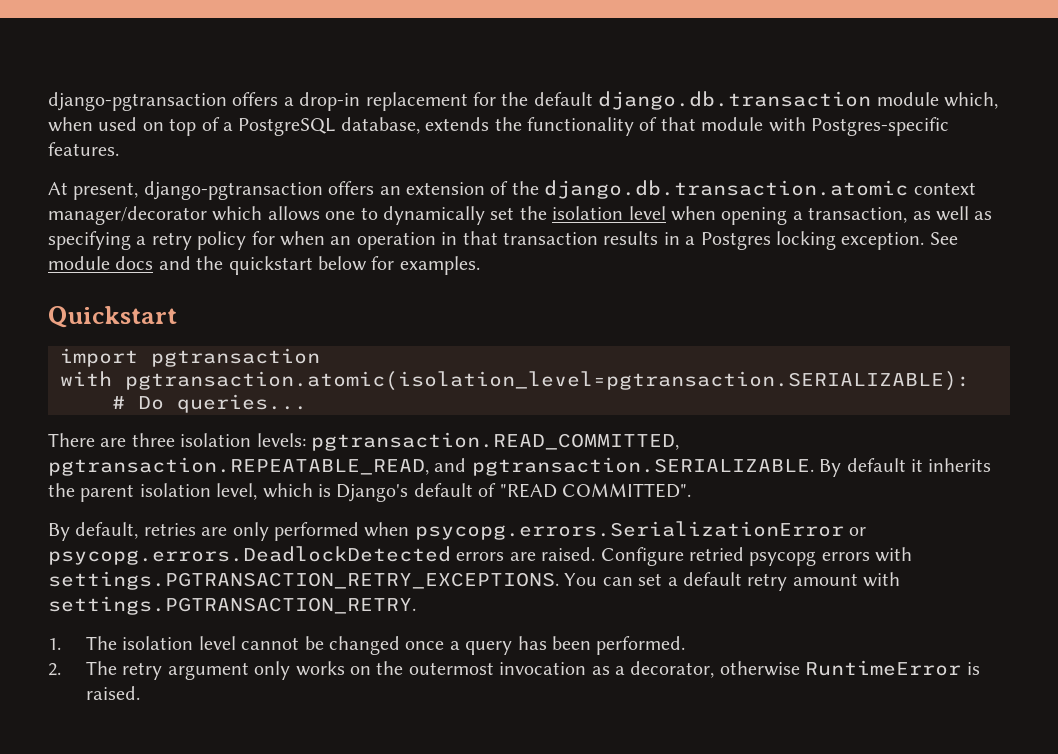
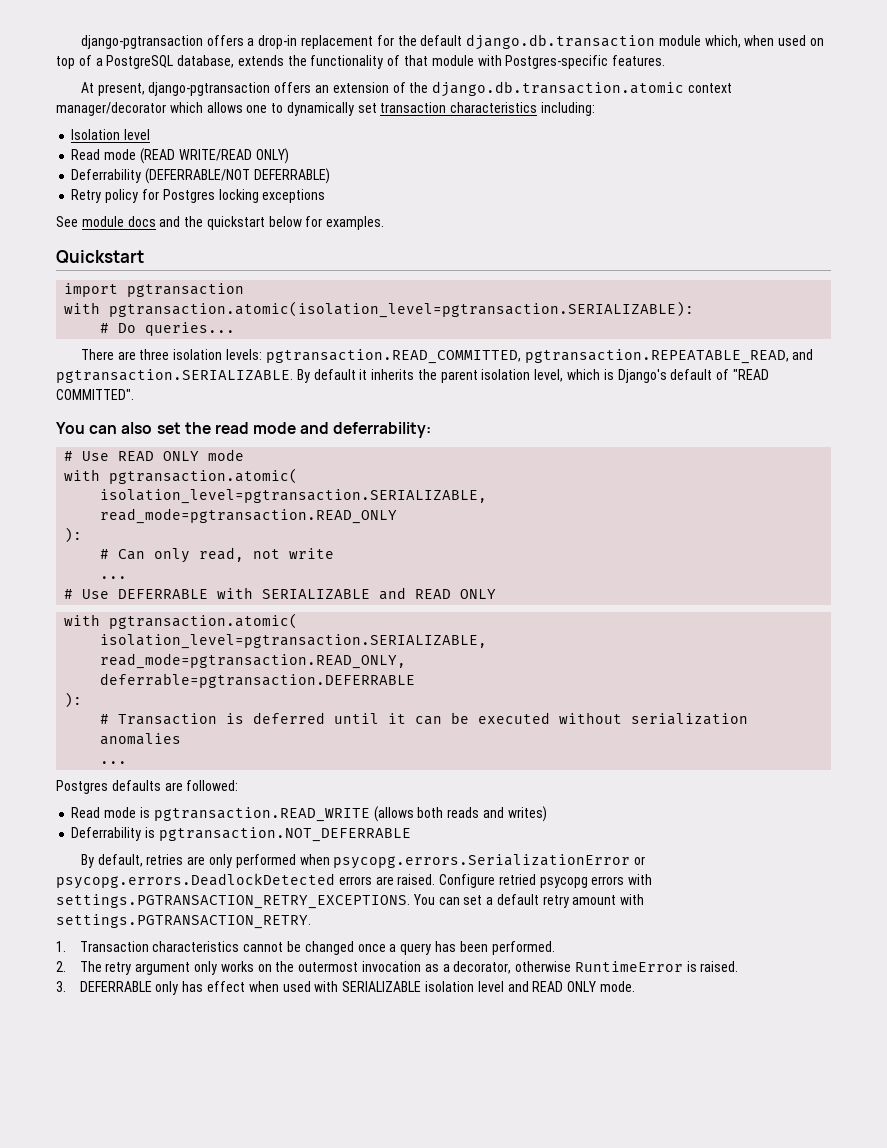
- At present, django-pgtransaction offers an extension of the django.db.transaction.atomic context manager/decorator which allows one to dynamically set the isolation level when opening a transaction, as well as specifying a retry policy for when an operation in that transaction results in a Postgres locking exception. See module docs and the quickstart below for examples.
+ At present, django-pgtransaction offers an extension of the django.db.transaction.atomic context manager/decorator which allows one to dynamically set transaction characteristics including:
+ Isolation level
+ Read mode (READ WRITE/READ ONLY)
+ Deferrability (DEFERRABLE/NOT DEFERRABLE)
+ Retry policy for Postgres locking exceptions
+ See module docs and the quickstart below for examples.
+ You can also set the read mode and deferrability:
+ # Use READ ONLY mode
+ with pgtransaction.atomic(
+ isolation_level=pgtransaction.SERIALIZABLE,
+ read_mode=pgtransaction.READ_ONLY
+ ):
+ # Can only read, not write
+ ...
+ # Use DEFERRABLE with SERIALIZABLE and READ ONLY
+ with pgtransaction.atomic(
+ isolation_level=pgtransaction.SERIALIZABLE,
+ read_mode=pgtransaction.READ_ONLY,
+ deferrable=pgtransaction.DEFERRABLE
+ ):
+ # Transaction is deferred until it can be executed without serialization anomalies
+ ...
+ Postgres defaults are followed:
+ Read mode is pgtransaction.READ_WRITE (allows both reads and writes)
+ Deferrability is pgtransaction.NOT_DEFERRABLE
- 1. The isolation level cannot be changed once a query has been performed.
+ 1. Transaction characteristics cannot be changed once a query has been performed.
+ 3. DEFERRABLE only has effect when used with SERIALIZABLE isolation level and READ ONLY mode.

